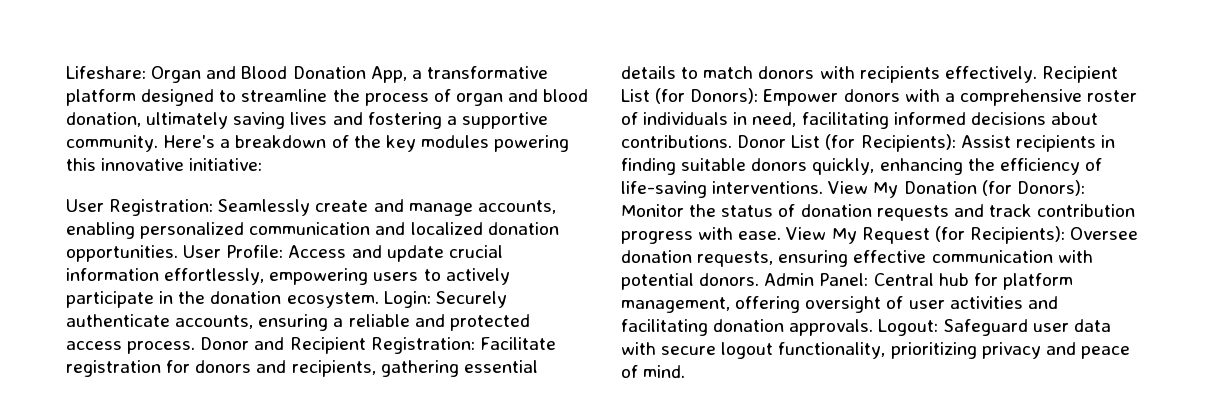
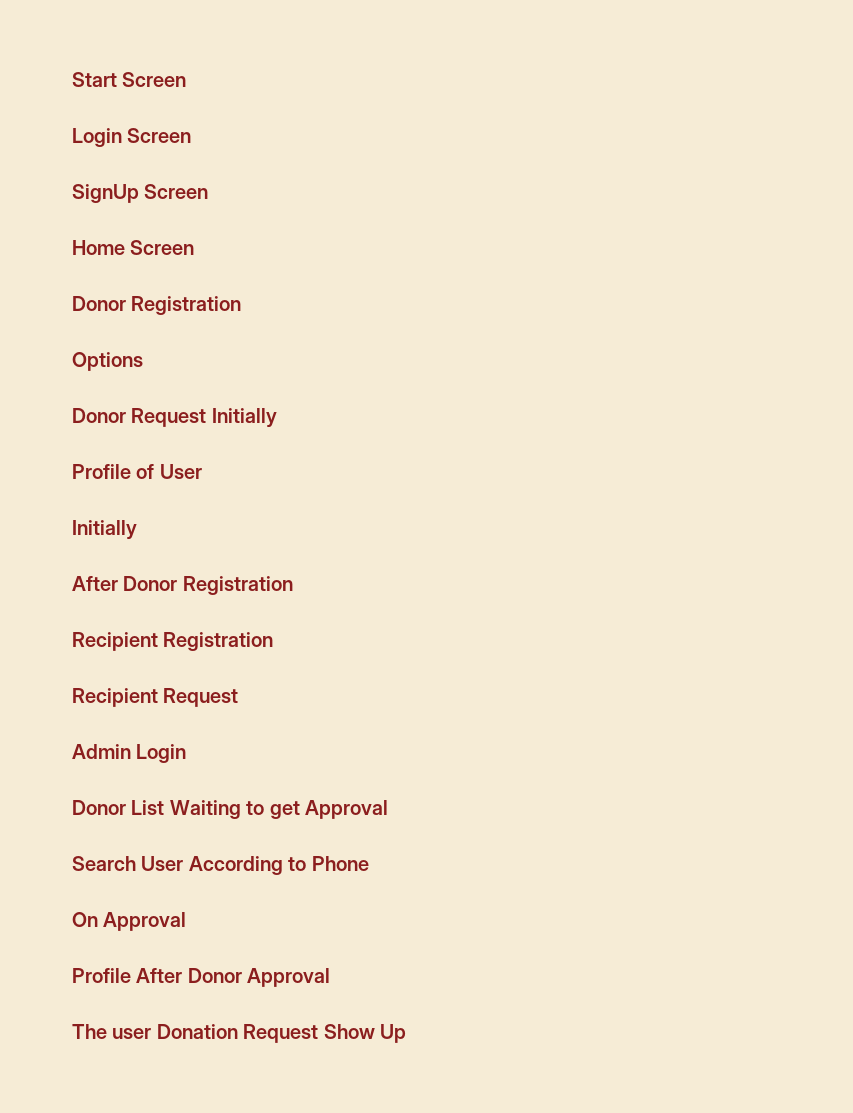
- Lifeshare: Organ and Blood Donation App, a transformative platform designed to streamline the process of organ and blood donation, ultimately saving lives and fostering a supportive community. Here's a breakdown of the key modules powering this innovative initiative:
- User Registration: Seamlessly create and manage accounts, enabling personalized communication and localized donation opportunities. User Profile: Access and update crucial information effortlessly, empowering users to actively participate in the donation ecosystem. Login: Securely authenticate accounts, ensuring a reliable and protected access process. Donor and Recipient Registration: Facilitate registration for donors and recipients, gathering essential details to match donors with recipients effectively. Recipient List (for Donors): Empower donors with a comprehensive roster of individuals in need, facilitating informed decisions about contributions. Donor List (for Recipients): Assist recipients in finding suitable donors quickly, enhancing the efficiency of life-saving interventions. View My Donation (for Donors): Monitor the status of donation requests and track contribution progress with ease. View My Request (for Recipients): Oversee donation requests, ensuring effective communication with potential donors. Admin Panel: Central hub for platform management, offering oversight of user activities and facilitating donation approvals. Logout: Safeguard user data with secure logout functionality, prioritizing privacy and peace of mind.
+ Start Screen
+ Login Screen
+ SignUp Screen
+ Home Screen
+ Donor Registration
+ Options
+ Donor Request Initially
+ Profile of User
+ Initially
+ After Donor Registration
+ Recipient Registration
+ Recipient Request
+ Admin Login
+ Donor List Waiting to get Approval
+ Search User According to Phone
+ On Approval
+ Profile After Donor Approval
+ The user Donation Request Show Up

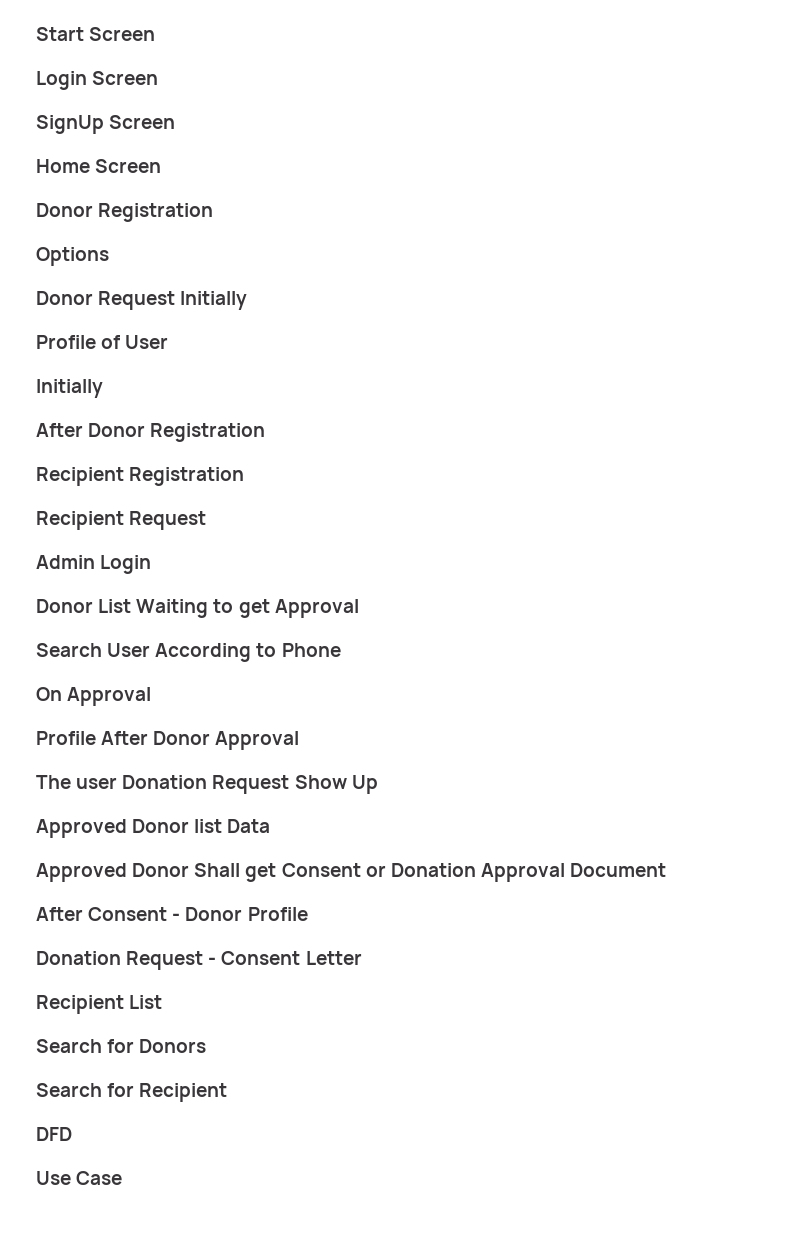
+ Approved Donor list Data
+ Approved Donor Shall get Consent or Donation Approval Document
+ After Consent - Donor Profile
+ Donation Request - Consent Letter
+ Recipient List
+ Search for Donors
+ Search for Recipient
+ DFD
+ Use Case

